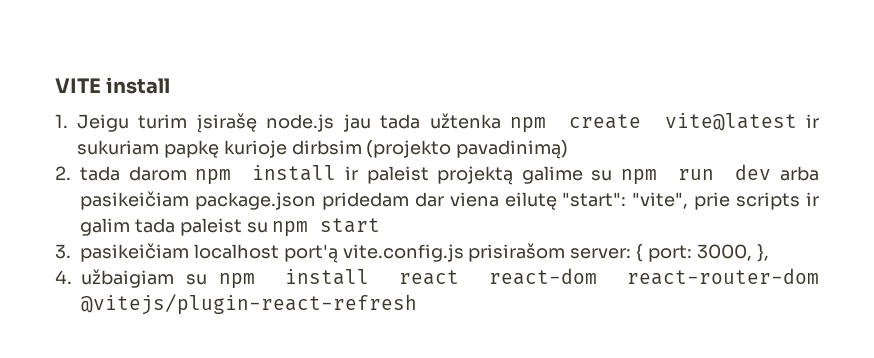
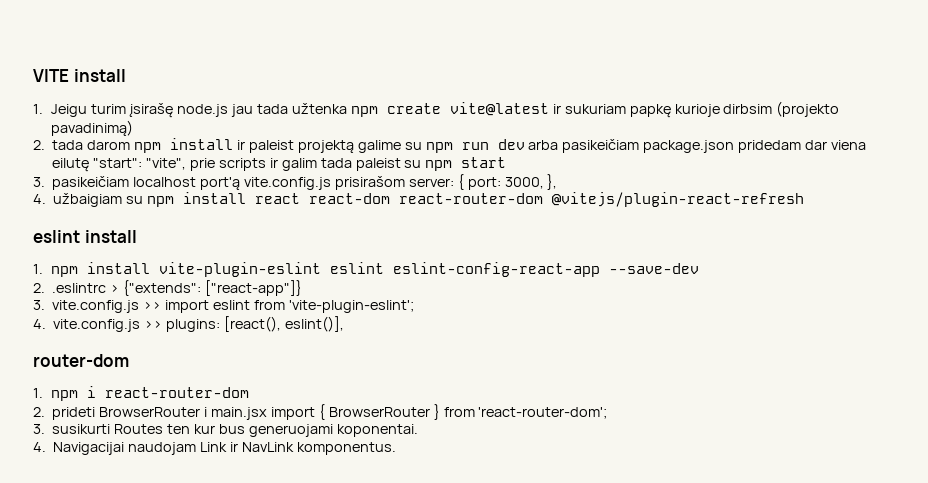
+ eslint install
+ 1. npm install vite-plugin-eslint eslint eslint-config-react-app --save-dev
+ 2. .eslintrc > {"extends": ["react-app"]}
+ 3. vite.config.js >> import eslint from 'vite-plugin-eslint';
+ 4. vite.config.js >> plugins: [react(), eslint()],
+ router-dom
+ 1. npm i react-router-dom
+ 2. prideti BrowserRouter i main.jsx import { BrowserRouter } from 'react-router-dom';
+ 3. susikurti Routes ten kur bus generuojami koponentai.
+ 4. Navigacijai naudojam Link ir NavLink komponentus.

